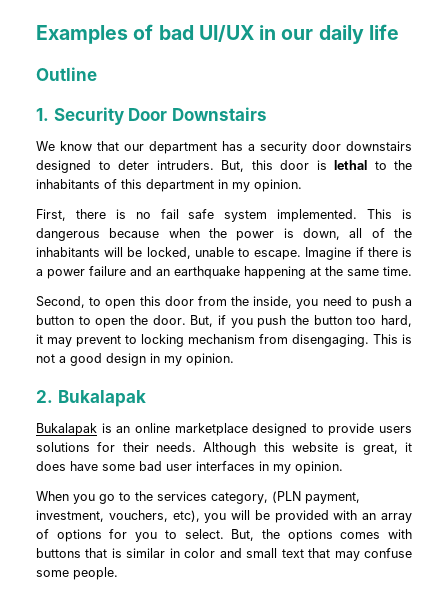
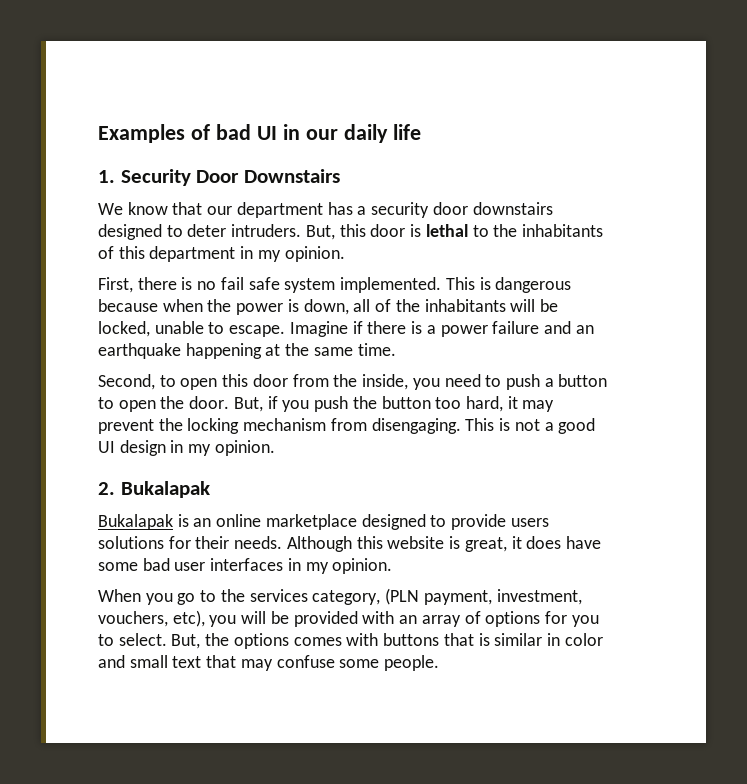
- Examples of bad UI/UX in our daily life
+ Examples of bad UI in our daily life
- Outline
- But, if you push the button too hard, it may prevent to locking mechanism from disengaging.
+ But, if you push the button too hard, it may prevent the locking mechanism from disengaging.
- This is not a good design in my opinion.
+ This is not a good UI design in my opinion.

